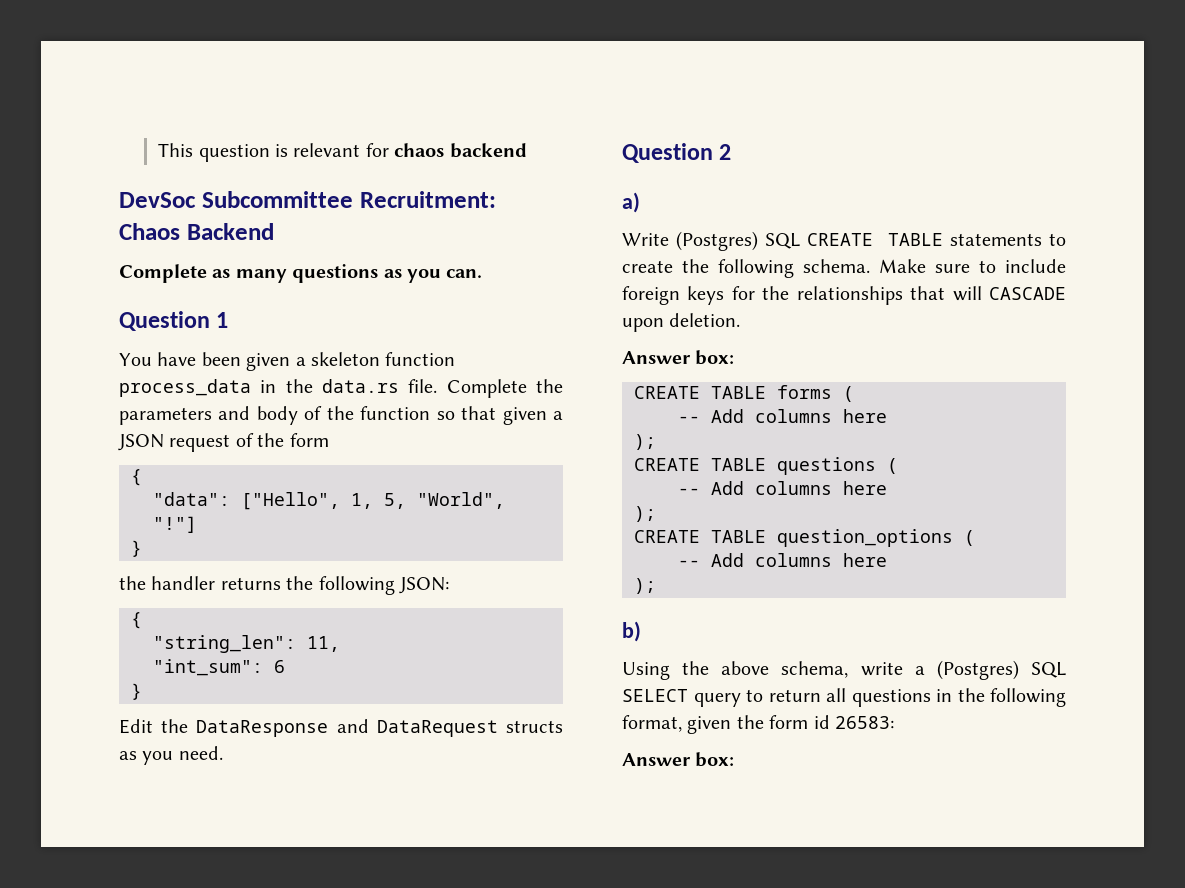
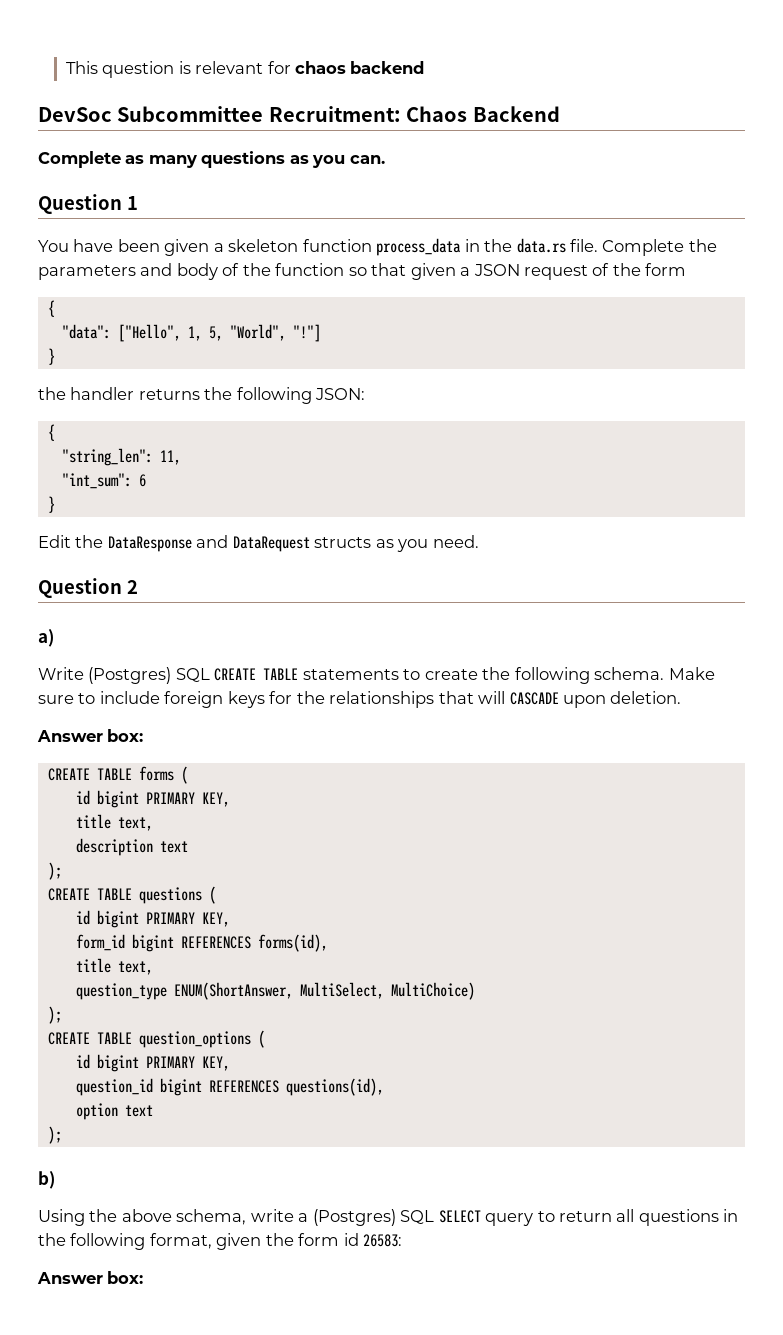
  CREATE TABLE forms (
- -- Add columns here
+ id bigint PRIMARY KEY,
+ title text,
+ description text
  CREATE TABLE questions (
- -- Add columns here
+ id bigint PRIMARY KEY,
+ form_id bigint REFERENCES forms(id),
+ title text,
+ question_type ENUM(ShortAnswer, MultiSelect, MultiChoice)
  CREATE TABLE question_options (
- -- Add columns here
+ id bigint PRIMARY KEY,
+ question_id bigint REFERENCES questions(id),
+ option text

